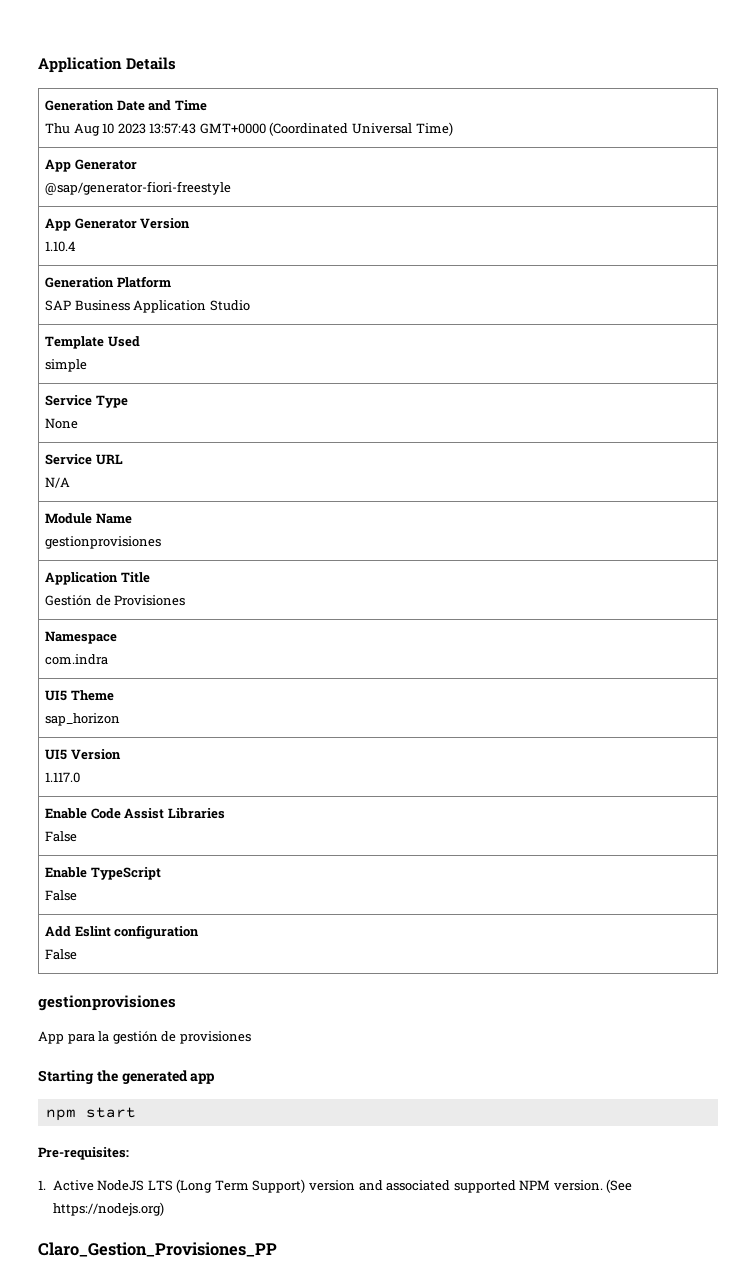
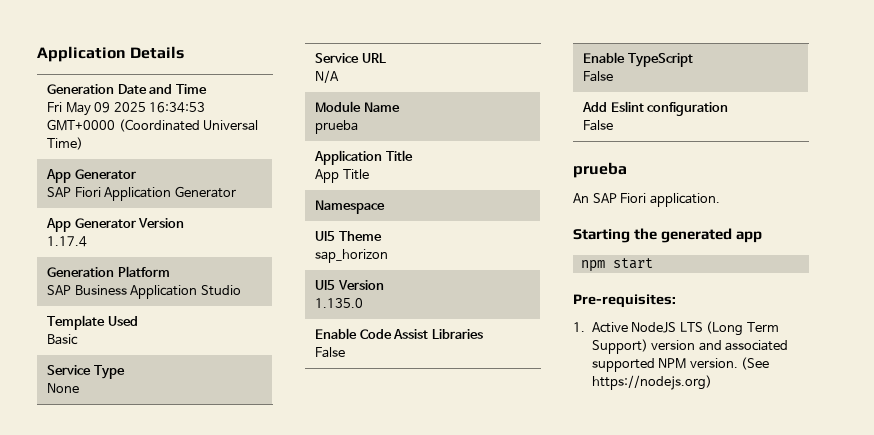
  Generation Date and Time
- Thu Aug 10 2023 13:57:43 GMT+0000 (Coordinated Universal Time)
+ Fri May 09 2025 16:34:53 GMT+0000 (Coordinated Universal Time)
  App Generator
- @sap/generator-fiori-freestyle
+ SAP Fiori Application Generator
  App Generator Version
- 1.10.4
+ 1.17.4
  Template Used
- simple
+ Basic
  Module Name
- gestionprovisiones
+ prueba
  Application Title
- Gestión de Provisiones
+ App Title
  Namespace
- com.indra
  UI5 Version
- 1.117.0
+ 1.135.0
  Add Eslint configuration
  False
- gestionprovisiones
- App para la gestión de provisiones
+ prueba
+ An SAP Fiori application.
- Claro_Gestion_Provisiones_PP

